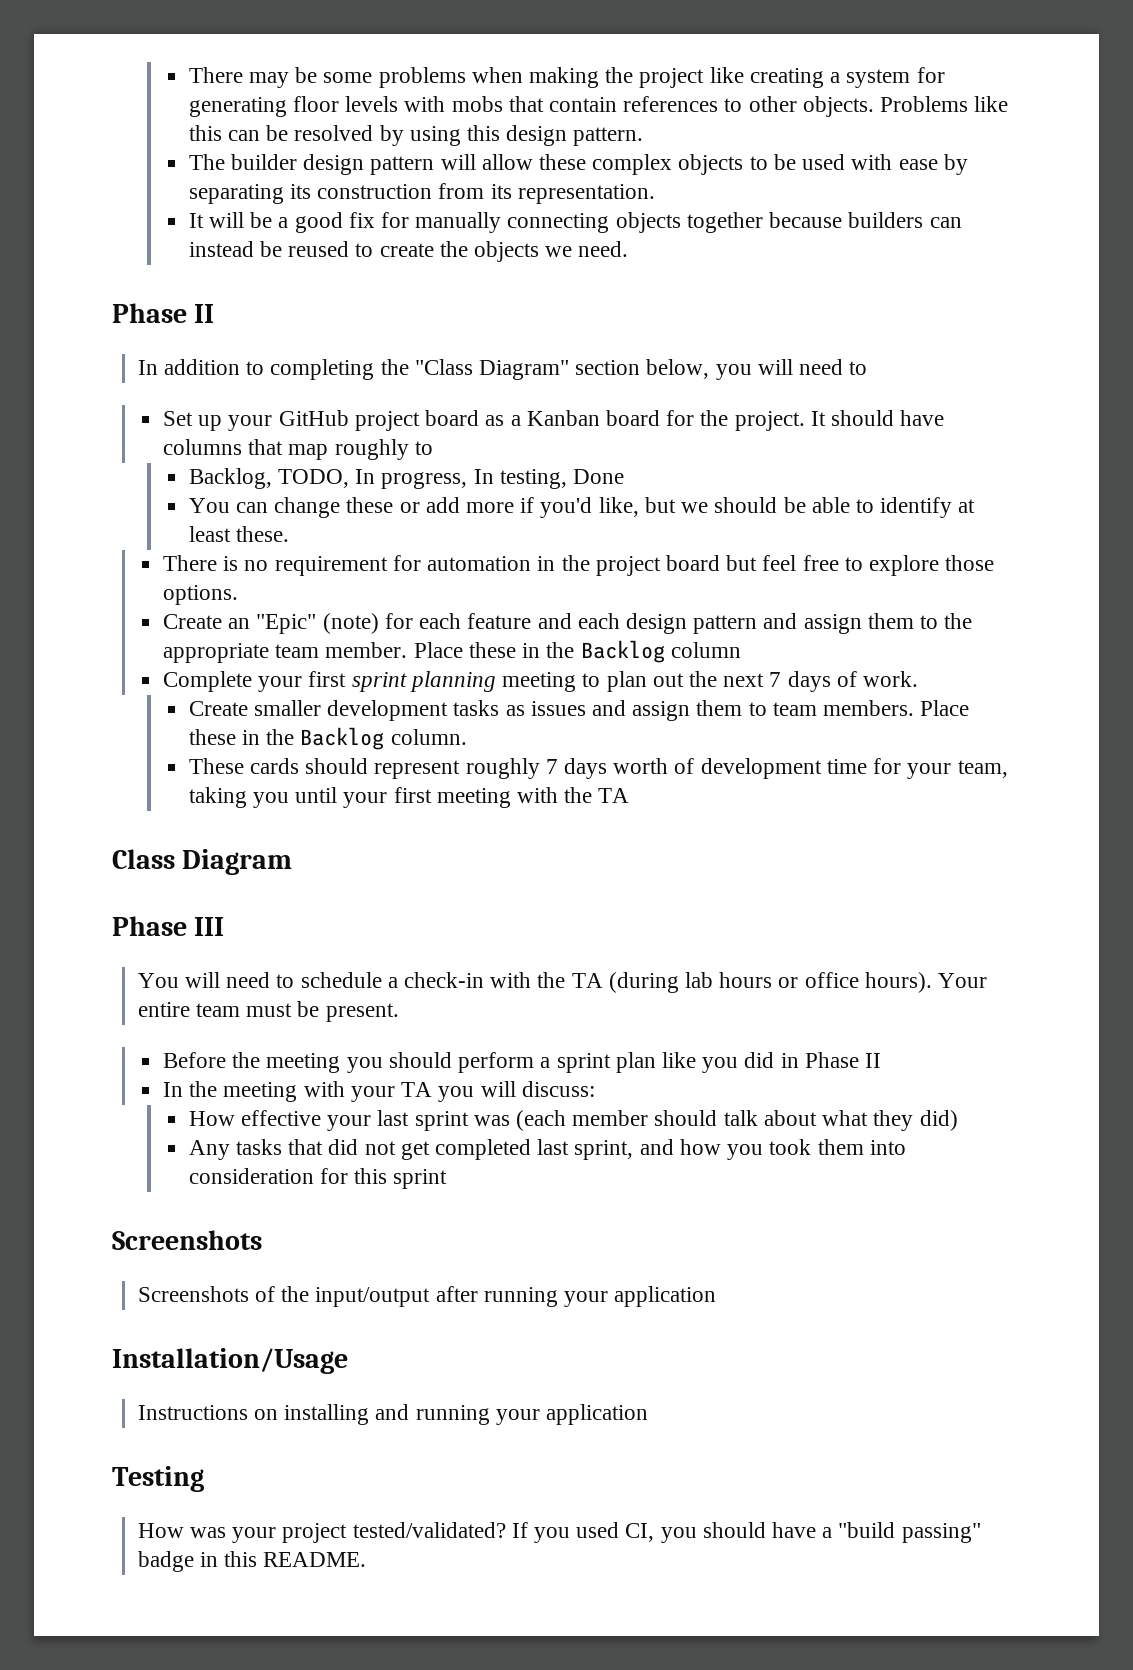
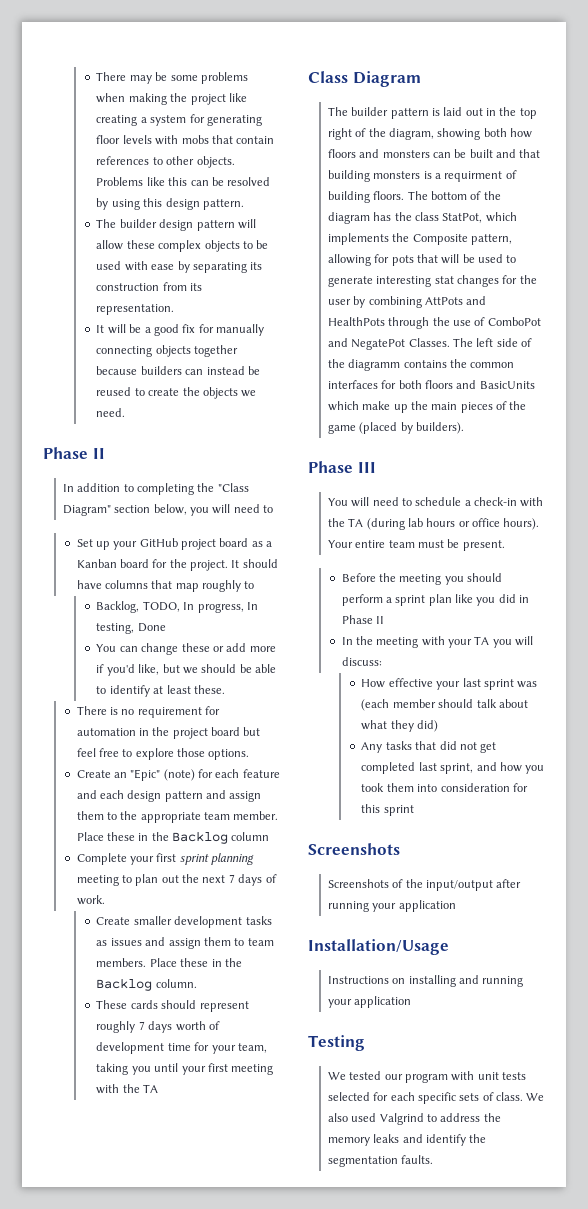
+ The builder pattern is laid out in the top right of the diagram, showing both how floors and monsters can be built and that building monsters is a requirment of building floors. The bottom of the diagram has the class StatPot, which implements the Composite pattern, allowing for pots that will be used to generate interesting stat changes for the user by combining AttPots and HealthPots through the use of ComboPot and NegatePot Classes. The left side of the diagramm contains the common interfaces for both floors and BasicUnits which make up the main pieces of the game (placed by builders).
- How was your project tested/validated? If you used CI, you should have a "build passing" badge in this README.
+ We tested our program with unit tests selected for each specific sets of class. We also used Valgrind to address the memory leaks and identify the segmentation faults.

